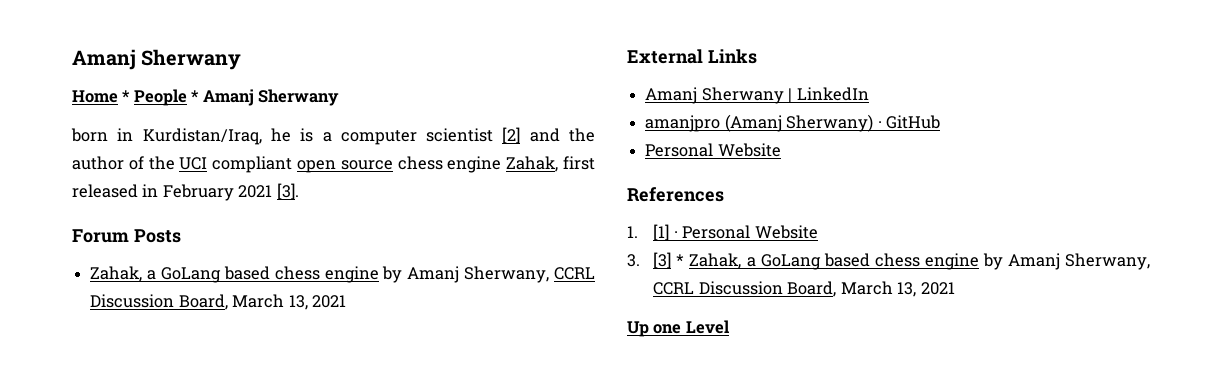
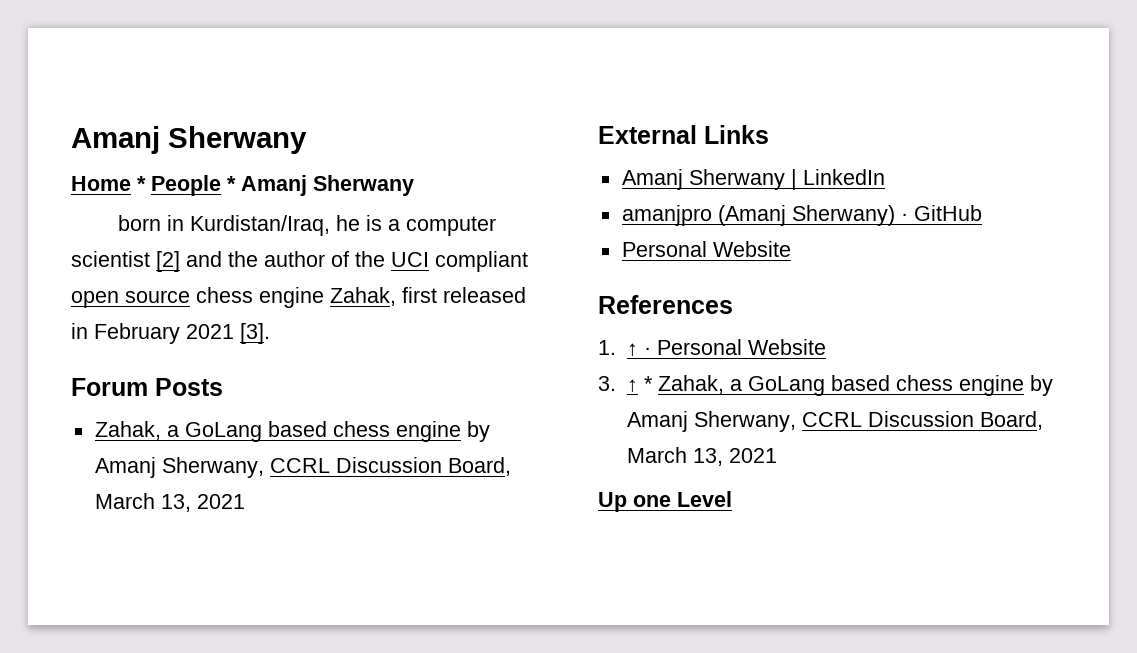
- 1. [1] · Personal Website
+ 1. ↑ · Personal Website
- 3. [3] * Zahak, a GoLang based chess engine by Amanj Sherwany, CCRL Discussion Board, March 13, 2021
+ 3. ↑ * Zahak, a GoLang based chess engine by Amanj Sherwany, CCRL Discussion Board, March 13, 2021

